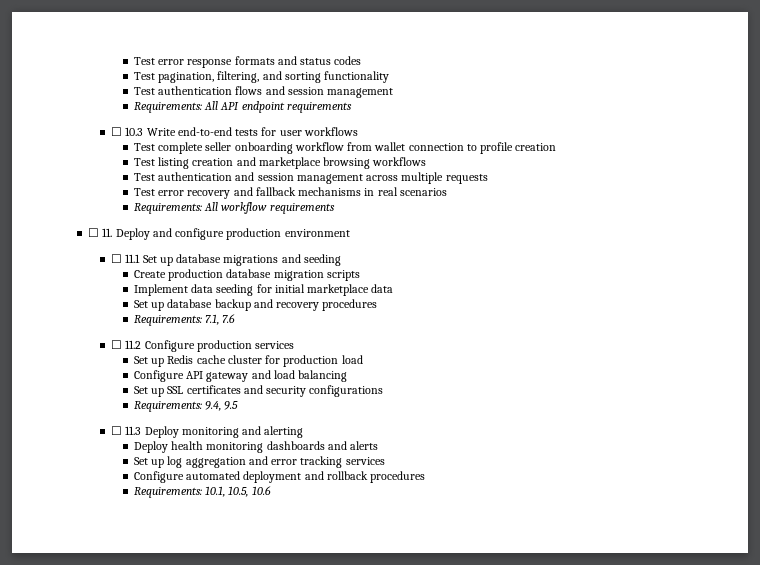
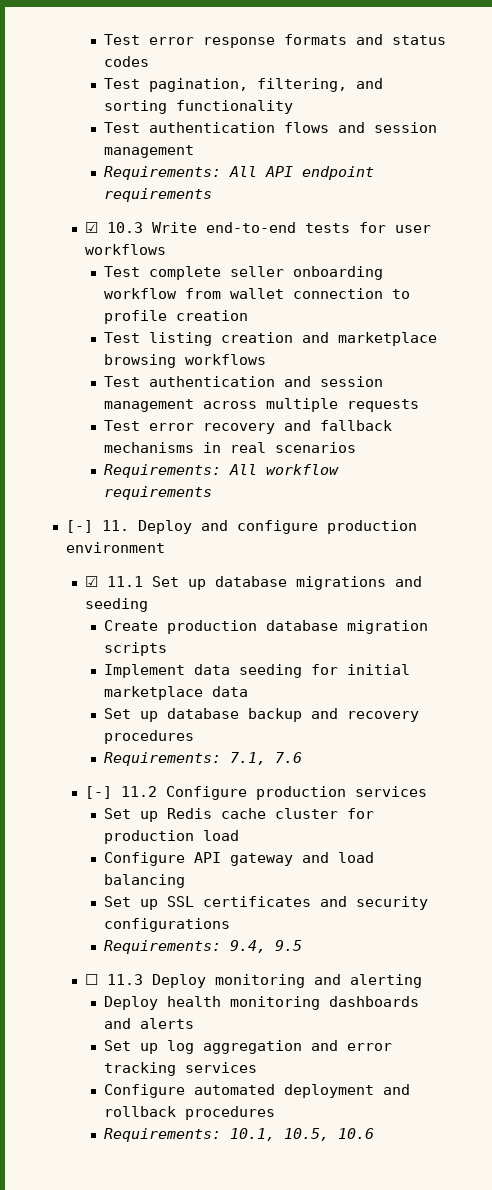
- ☐ 10.3 Write end-to-end tests for user workflows
+ ☑ 10.3 Write end-to-end tests for user workflows
- ☐ 11. Deploy and configure production environment
+ [-] 11. Deploy and configure production environment
- ☐ 11.1 Set up database migrations and seeding
+ ☑ 11.1 Set up database migrations and seeding
- ☐ 11.2 Configure production services
+ [-] 11.2 Configure production services

